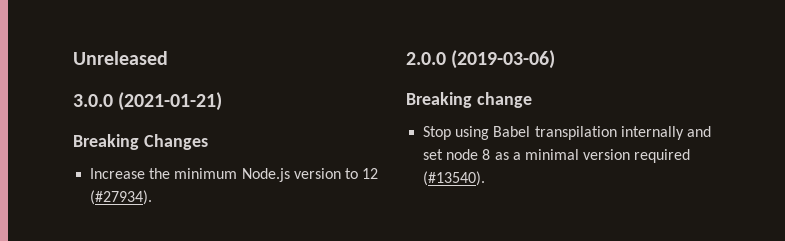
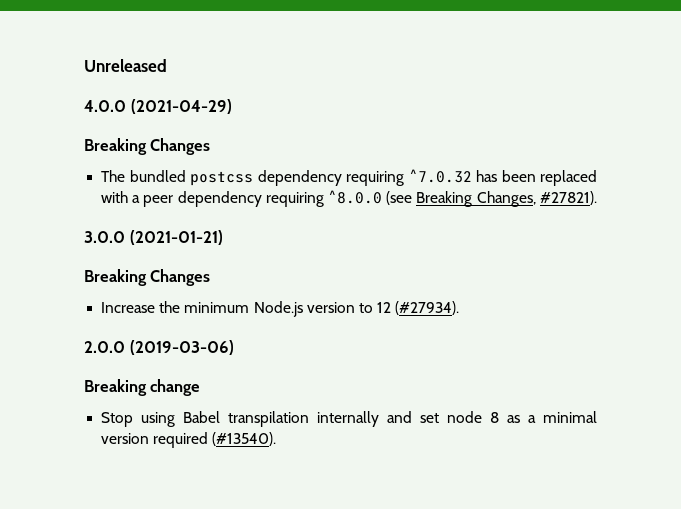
+ 4.0.0 (2021-04-29)
+ Breaking Changes
+ The bundled postcss dependency requiring ^7.0.32 has been replaced with a peer dependency requiring ^8.0.0 (see Breaking Changes, #27821).

